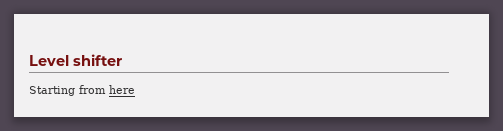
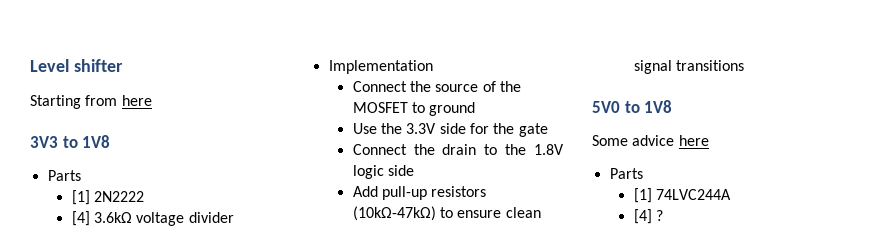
+ 3V3 to 1V8
+ Parts
+ [1] 2N2222
+ [4] 3.6kΩ voltage divider
+ Implementation
+ Connect the source of the MOSFET to ground
+ Use the 3.3V side for the gate
+ Connect the drain to the 1.8V logic side
+ Add pull-up resistors (10kΩ-47kΩ) to ensure clean signal transitions
+ 5V0 to 1V8
+ Some advice here
+ Parts
+ [1] 74LVC244A
+ [4] ?

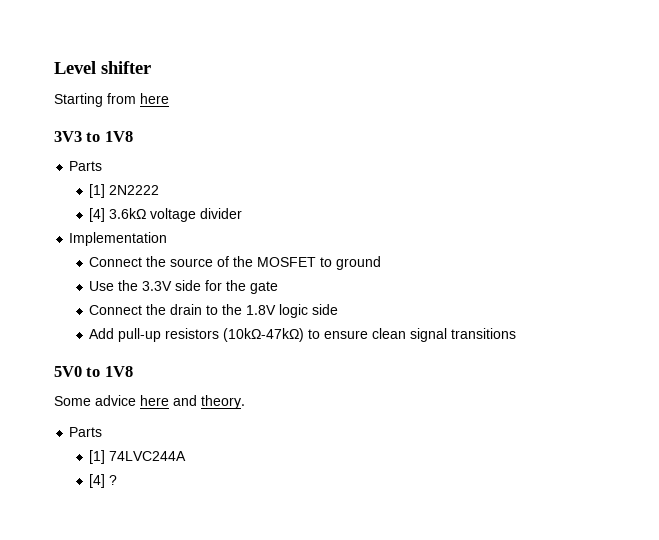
- Some advice here
+ Some advice here and theory.

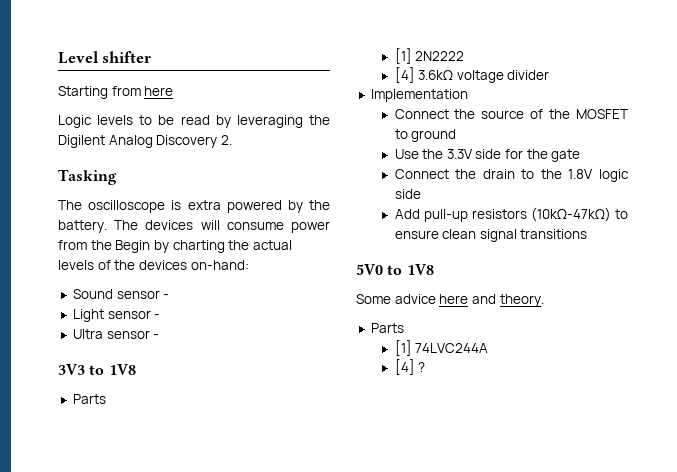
+ Logic levels to be read by leveraging the Digilent Analog Discovery 2.
+ Tasking
+ The oscilloscope is extra powered by the battery. The devices will consume power from the Begin by charting the actual levels of the devices on-hand:
+ Sound sensor -
+ Light sensor -
+ Ultra sensor -

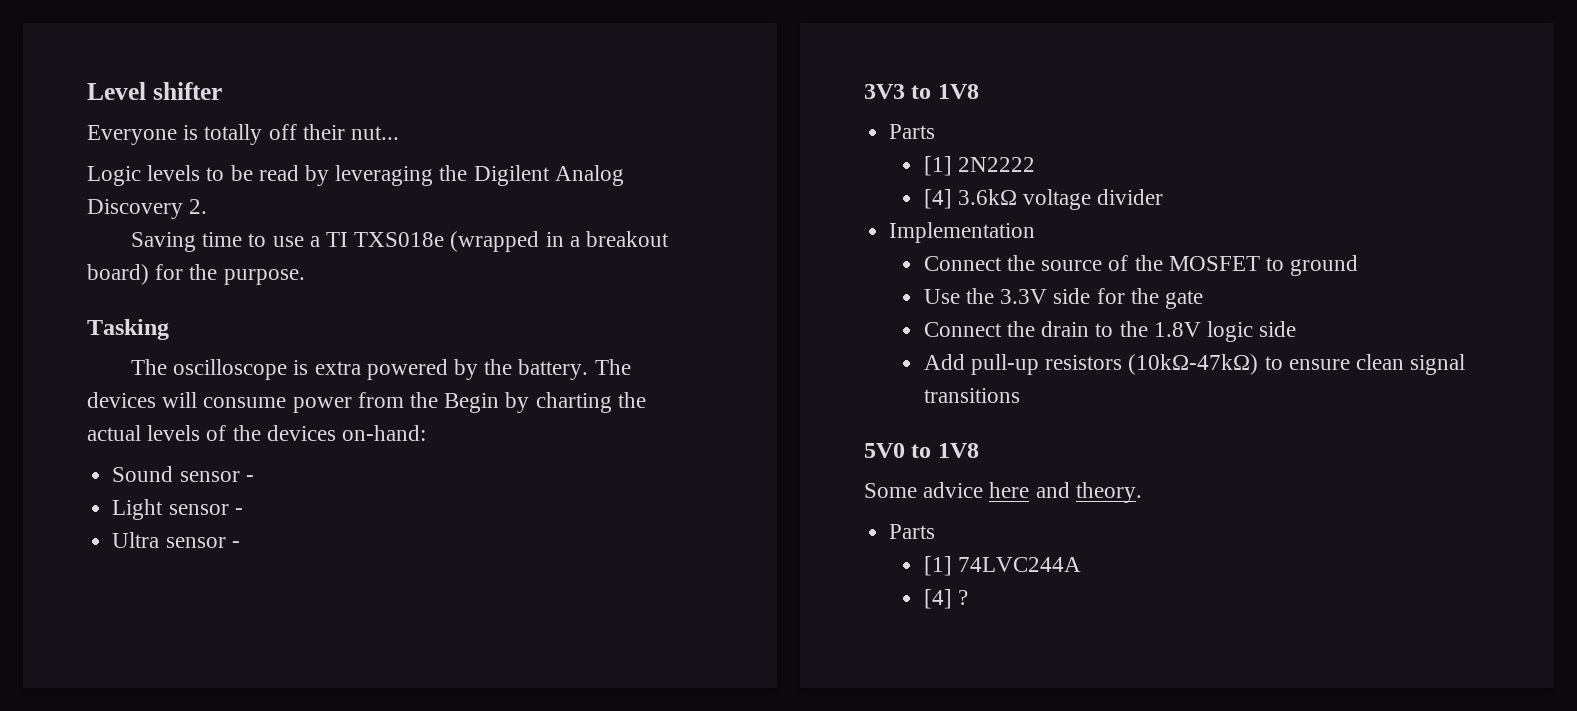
- Starting from here
+ Everyone is totally off their nut...
+ Saving time to use a TI TXS018e (wrapped in a breakout board) for the purpose.

